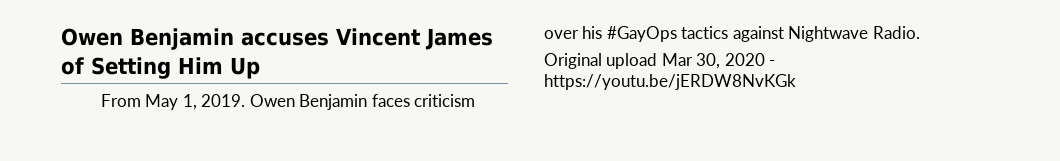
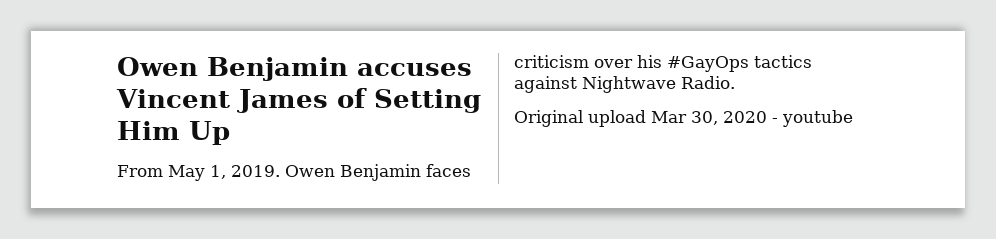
- Original upload Mar 30, 2020 - https://youtu.be/jERDW8NvKGk
+ Original upload Mar 30, 2020 - youtube

